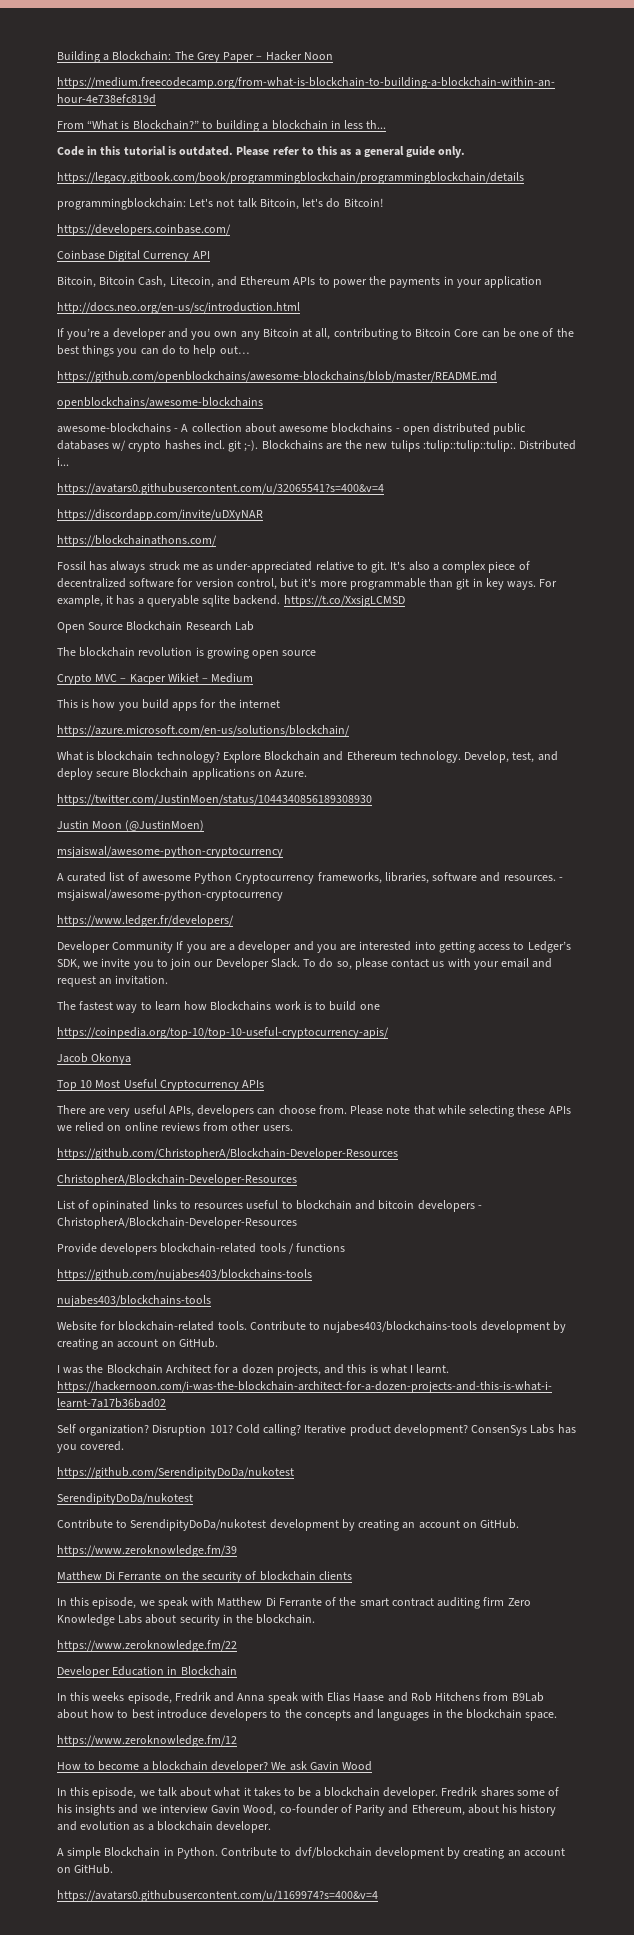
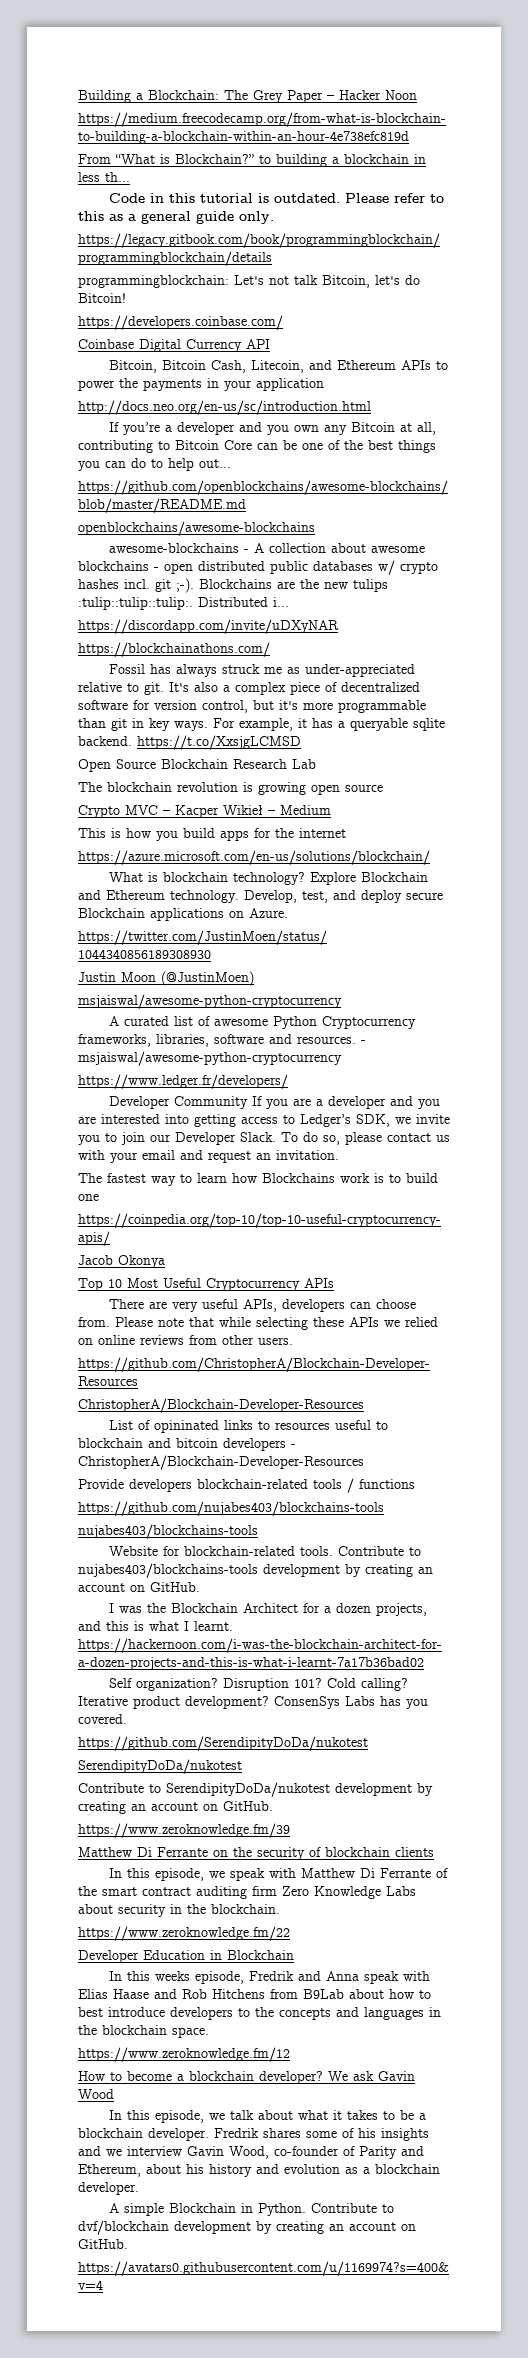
- https://avatars0.githubusercontent.com/u/32065541?s=400&v=4

